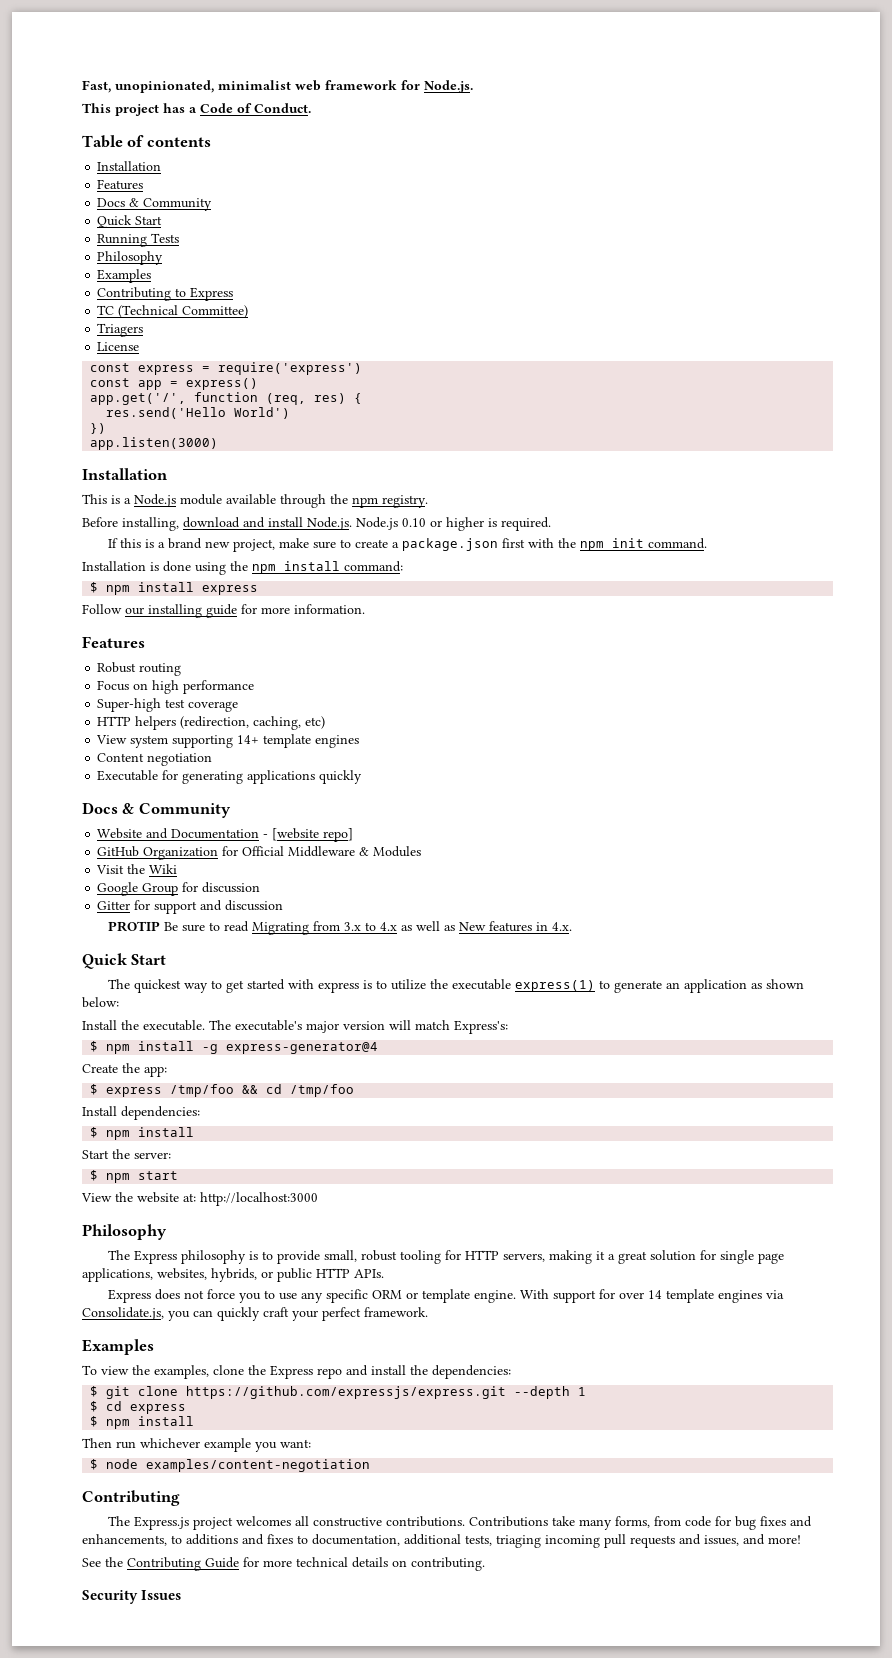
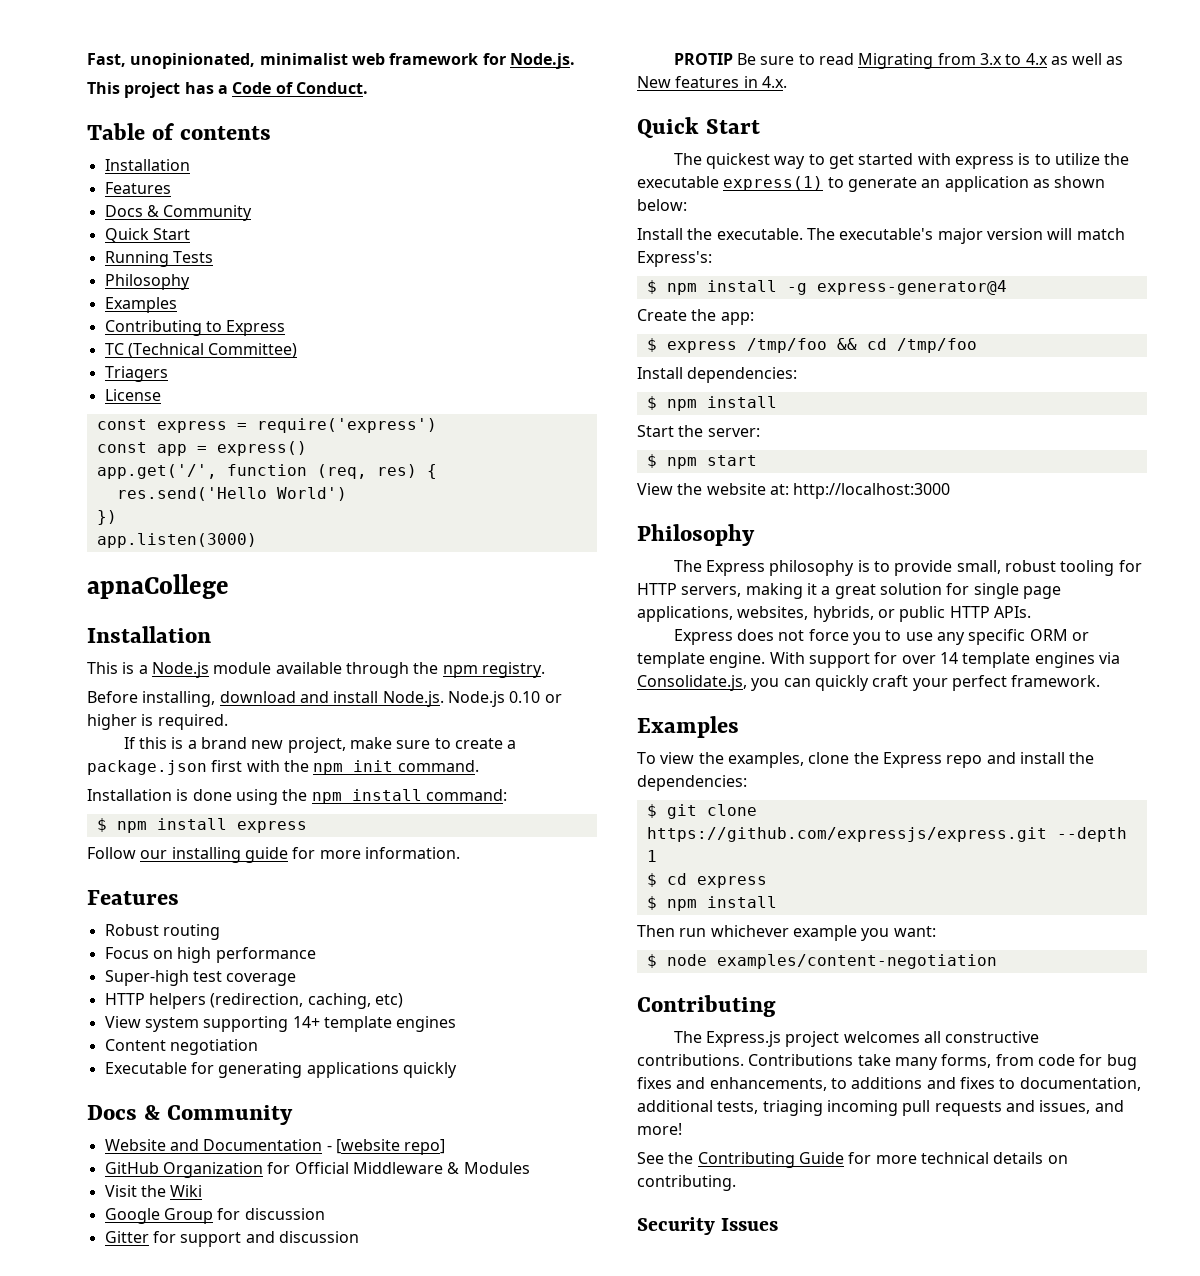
+ apnaCollege

